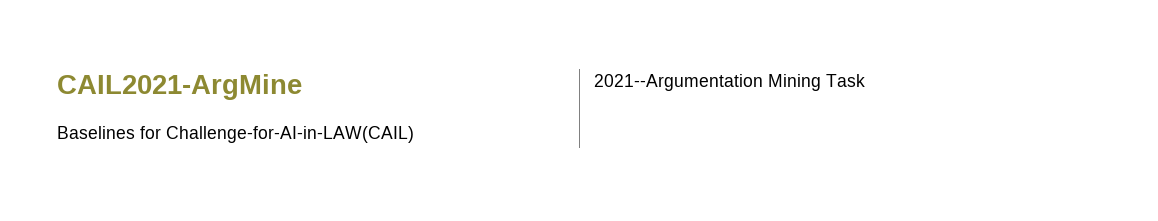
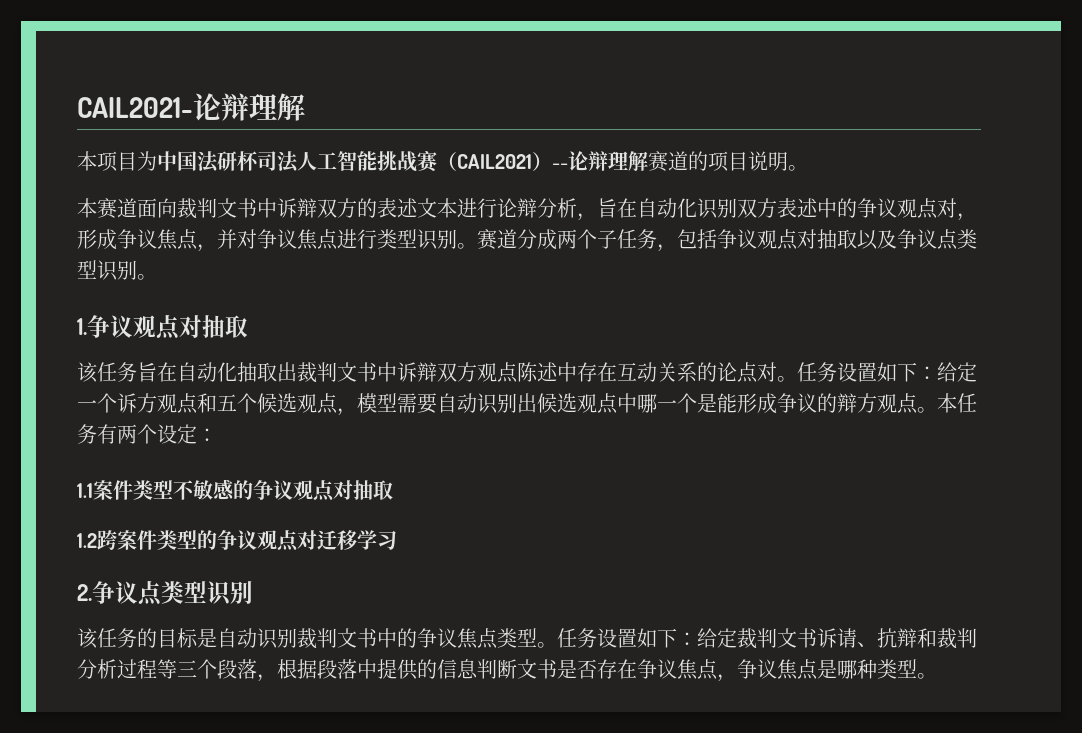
- CAIL2021-ArgMine
- Baselines for Challenge-for-AI-in-LAW(CAIL) 2021--Argumentation Mining Task
+ CAIL2021-论辩理解
+ 本项目为中国法研杯司法人工智能挑战赛（CAIL2021）--论辩理解赛道的项目说明。
+ 本赛道面向裁判文书中诉辩双方的表述文本进行论辩分析，旨在自动化识别双方表述中的争议观点对，形成争议焦点，并对争议焦点进行类型识别。赛道分成两个子任务，包括争议观点对抽取以及争议点类型识别。
+ 1.争议观点对抽取
+ 该任务旨在自动化抽取出裁判文书中诉辩双方观点陈述中存在互动关系的论点对。任务设置如下：给定一个诉方观点和五个候选观点，模型需要自动识别出候选观点中哪一个是能形成争议的辩方观点。本任务有两个设定：
+ 1.1案件类型不敏感的争议观点对抽取
+ 1.2跨案件类型的争议观点对迁移学习
+ 2.争议点类型识别
+ 该任务的目标是自动识别裁判文书中的争议焦点类型。任务设置如下：给定裁判文书诉请、抗辩和裁判分析过程等三个段落，根据段落中提供的信息判断文书是否存在争议焦点，争议焦点是哪种类型。

